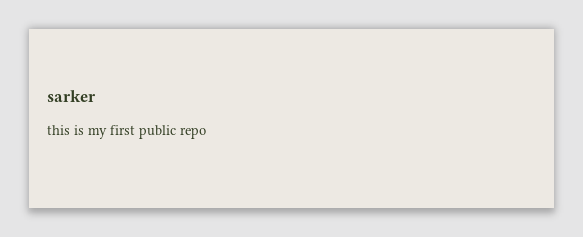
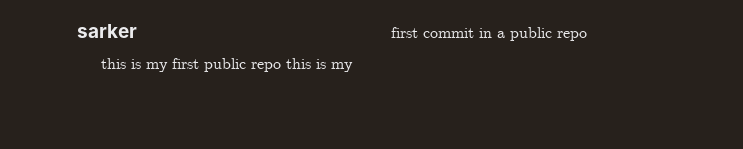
- this is my first public repo
+ this is my first public repo this is my first commit in a public repo

